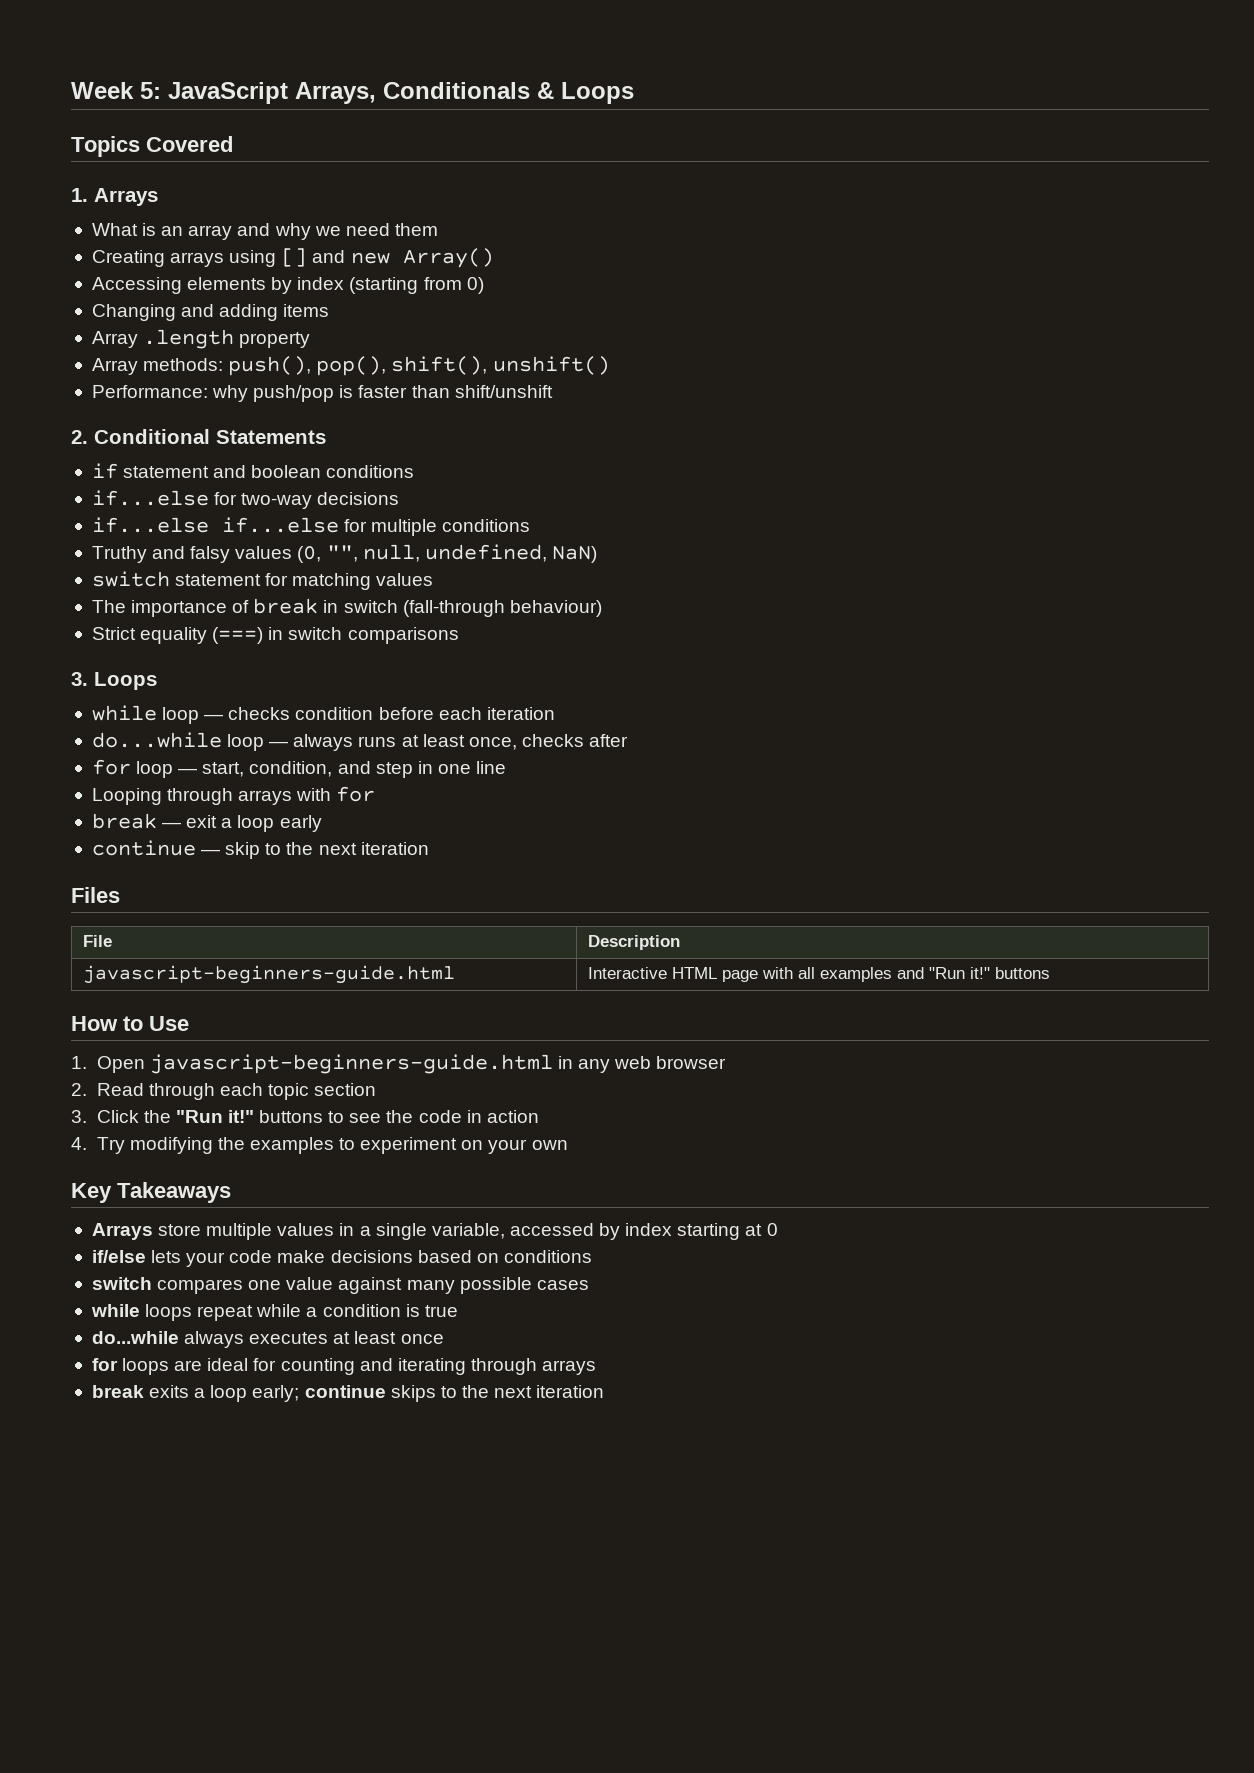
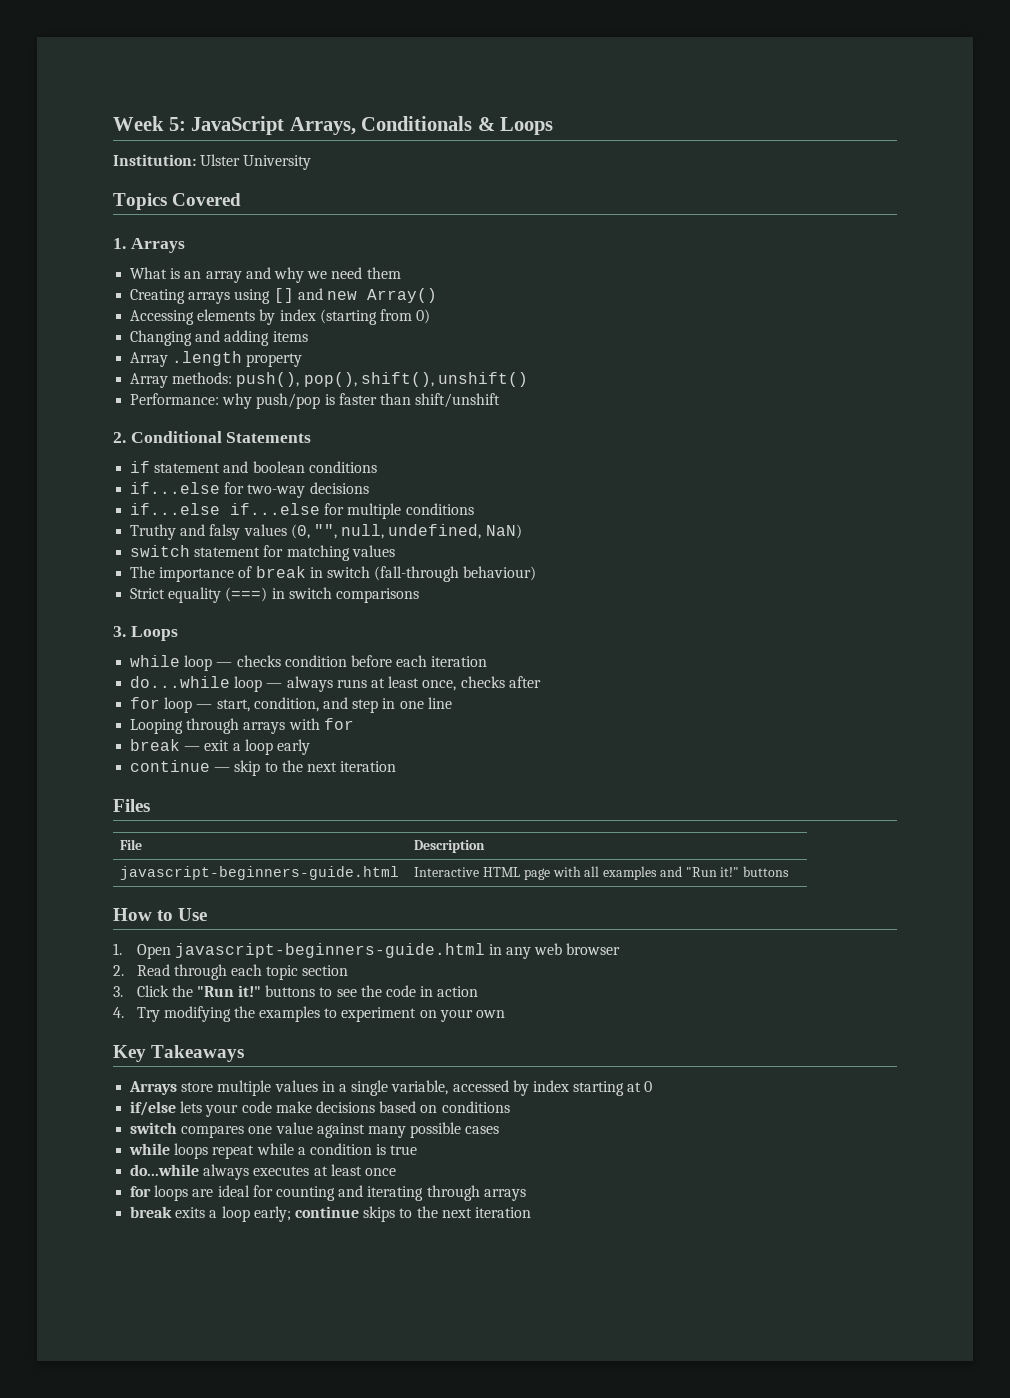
+ Institution: Ulster University

